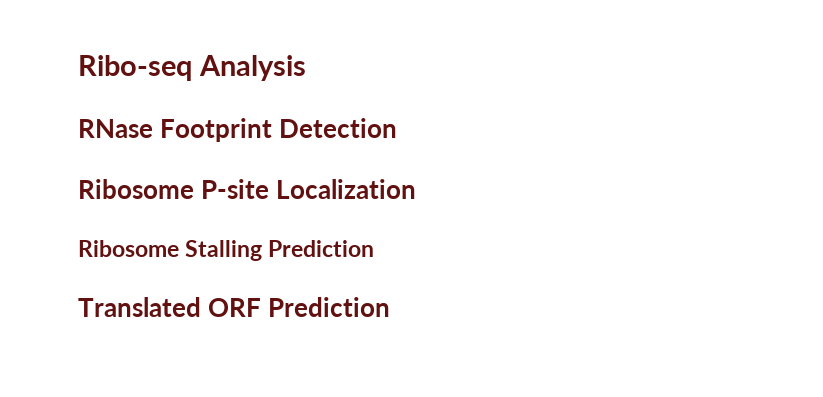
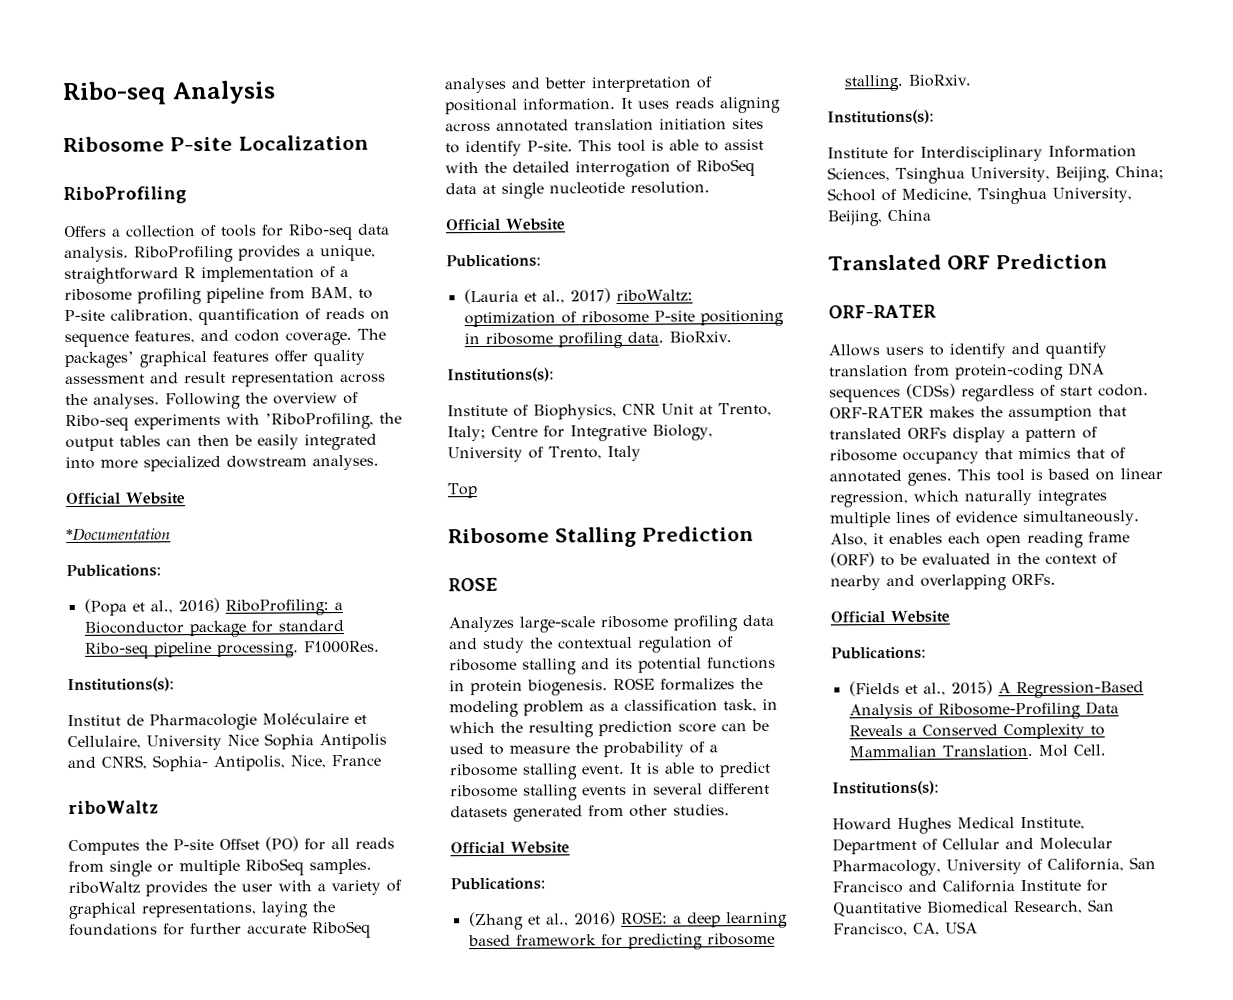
- RNase Footprint Detection
  Ribosome P-site Localization
+ RiboProfiling
+ Offers a collection of tools for Ribo-seq data analysis. RiboProfiling provides a unique, straightforward R implementation of a ribosome profiling pipeline from BAM, to P-site calibration, quantification of reads on sequence features, and codon coverage. The packages’ graphical features offer quality assessment and result representation across the analyses. Following the overview of Ribo-seq experiments with ’RiboProfiling, the output tables can then be easily integrated into more specialized dowstream analyses.
+ Official Website
+ *Documentation
+ Publications:
+ (Popa et al., 2016) RiboProfiling: a Bioconductor package for standard Ribo-seq pipeline processing. F1000Res.
+ Institutions(s):
+ Institut de Pharmacologie Moléculaire et Cellulaire, University Nice Sophia Antipolis and CNRS, Sophia- Antipolis, Nice, France
+ riboWaltz
+ Computes the P-site Offset (PO) for all reads from single or multiple RiboSeq samples. riboWaltz provides the user with a variety of graphical representations, laying the foundations for further accurate RiboSeq analyses and better interpretation of positional information. It uses reads aligning across annotated translation initiation sites to identify P-site. This tool is able to assist with the detailed interrogation of RiboSeq data at single nucleotide resolution.
+ Official Website
+ Publications:
+ (Lauria et al., 2017) riboWaltz: optimization of ribosome P-site positioning in ribosome profiling data. BioRxiv.
+ Institutions(s):
+ Institute of Biophysics, CNR Unit at Trento, Italy; Centre for Integrative Biology, University of Trento, Italy
+ Top
  Ribosome Stalling Prediction
+ ROSE
+ Analyzes large-scale ribosome profiling data and study the contextual regulation of ribosome stalling and its potential functions in protein biogenesis. ROSE formalizes the modeling problem as a classification task, in which the resulting prediction score can be used to measure the probability of a ribosome stalling event. It is able to predict ribosome stalling events in several different datasets generated from other studies.
+ Official Website
+ Publications:
+ (Zhang et al., 2016) ROSE: a deep learning based framework for predicting ribosome stalling. BioRxiv.
+ Institutions(s):
+ Institute for Interdisciplinary Information Sciences, Tsinghua University, Beijing, China; School of Medicine, Tsinghua University, Beijing, China
  Translated ORF Prediction
+ ORF-RATER
+ Allows users to identify and quantify translation from protein-coding DNA sequences (CDSs) regardless of start codon. ORF-RATER makes the assumption that translated ORFs display a pattern of ribosome occupancy that mimics that of annotated genes. This tool is based on linear regression, which naturally integrates multiple lines of evidence simultaneously. Also, it enables each open reading frame (ORF) to be evaluated in the context of nearby and overlapping ORFs.
+ Official Website
+ Publications:
+ (Fields et al., 2015) A Regression-Based Analysis of Ribosome-Profiling Data Reveals a Conserved Complexity to Mammalian Translation. Mol Cell.
+ Institutions(s):
+ Howard Hughes Medical Institute, Department of Cellular and Molecular Pharmacology, University of California, San Francisco and California Institute for Quantitative Biomedical Research, San Francisco, CA, USA

